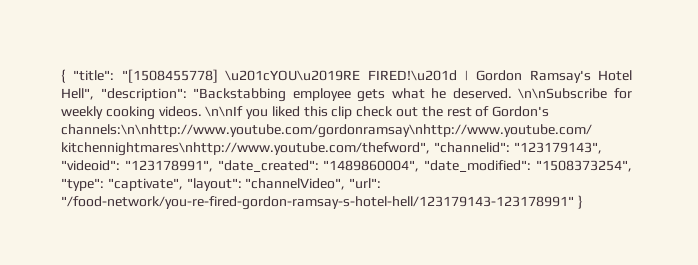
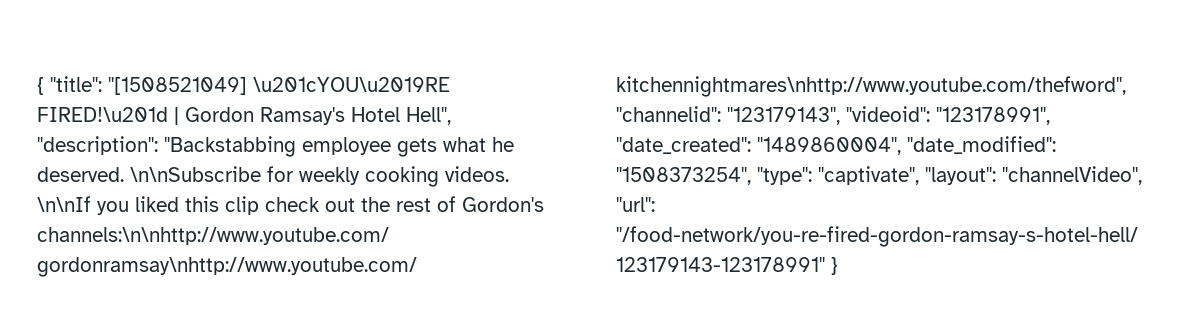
- { "title": "[1508455778] \u201cYOU\u2019RE FIRED!\u201d | Gordon Ramsay's Hotel Hell", "description": "Backstabbing employee gets what he deserved.
+ { "title": "[1508521049] \u201cYOU\u2019RE FIRED!\u201d | Gordon Ramsay's Hotel Hell", "description": "Backstabbing employee gets what he deserved.

